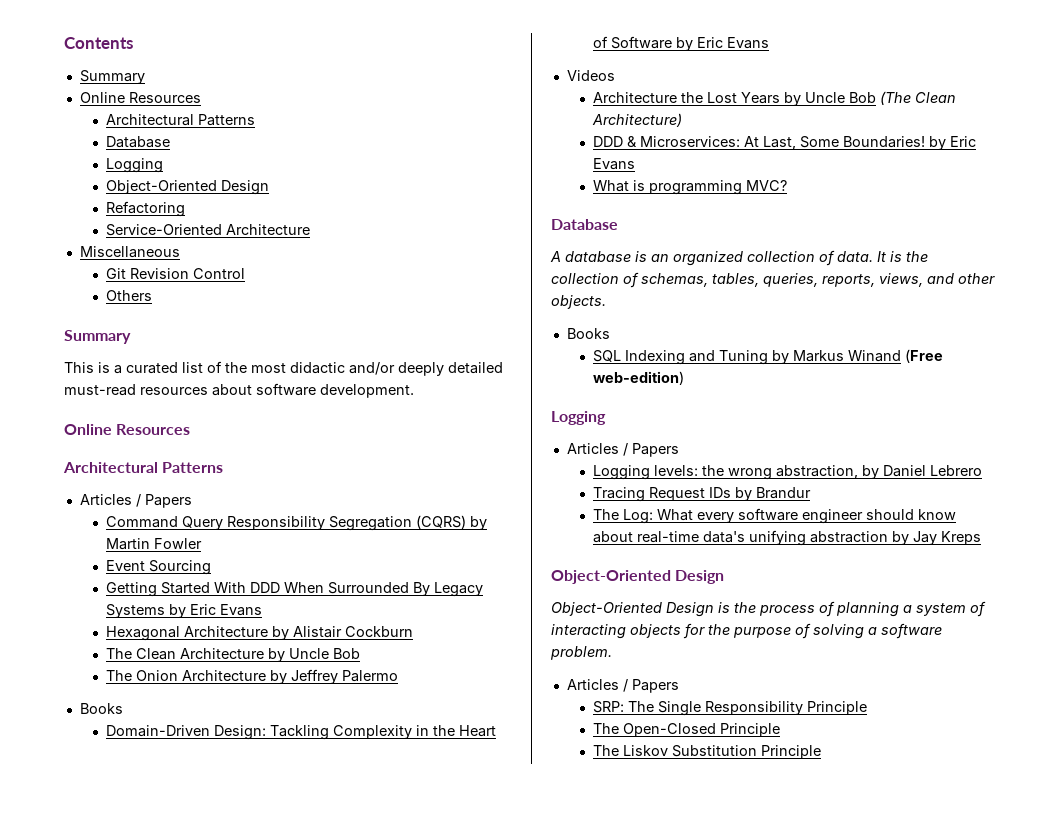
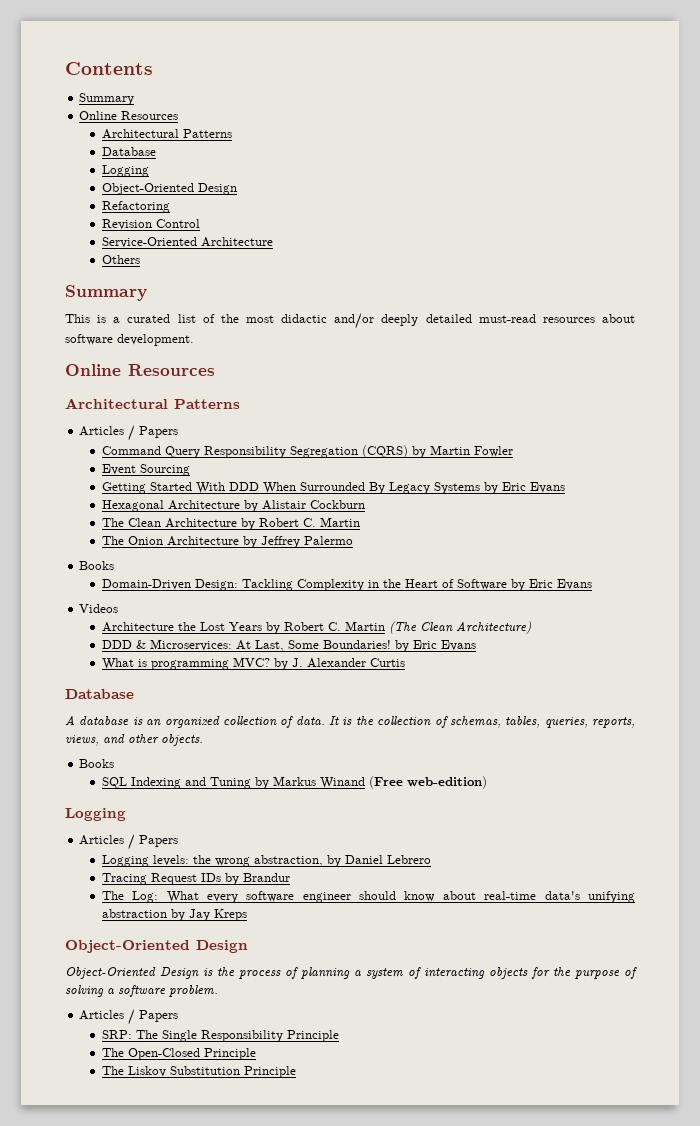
+ Revision Control
- Miscellaneous
- Git Revision Control
- The Clean Architecture by Uncle Bob
+ The Clean Architecture by Robert C. Martin
- Architecture the Lost Years by Uncle Bob (The Clean Architecture)
+ Architecture the Lost Years by Robert C. Martin (The Clean Architecture)
- What is programming MVC?
+ What is programming MVC? by J. Alexander Curtis

